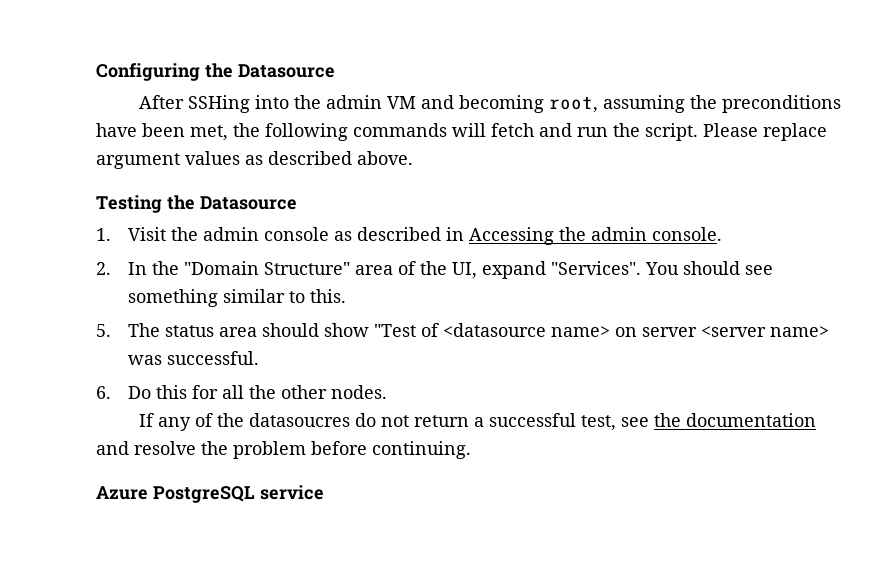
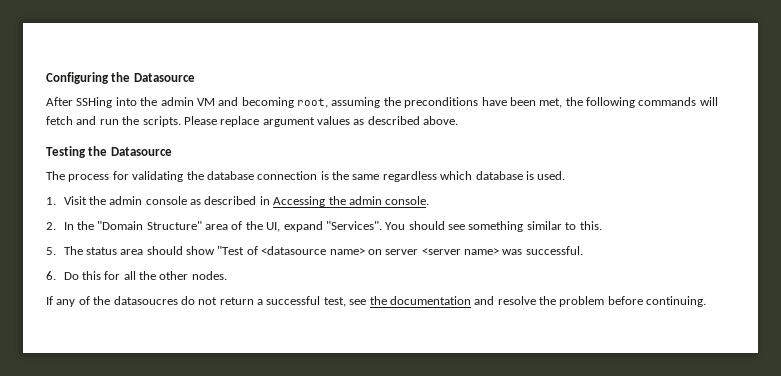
- After SSHing into the admin VM and becoming root, assuming the preconditions have been met, the following commands will fetch and run the script.
+ After SSHing into the admin VM and becoming root, assuming the preconditions have been met, the following commands will fetch and run the scripts.
+ The process for validating the database connection is the same regardless which database is used.
- Azure PostgreSQL service

